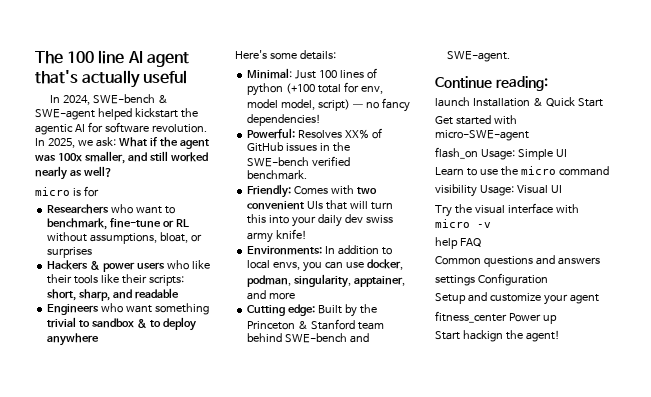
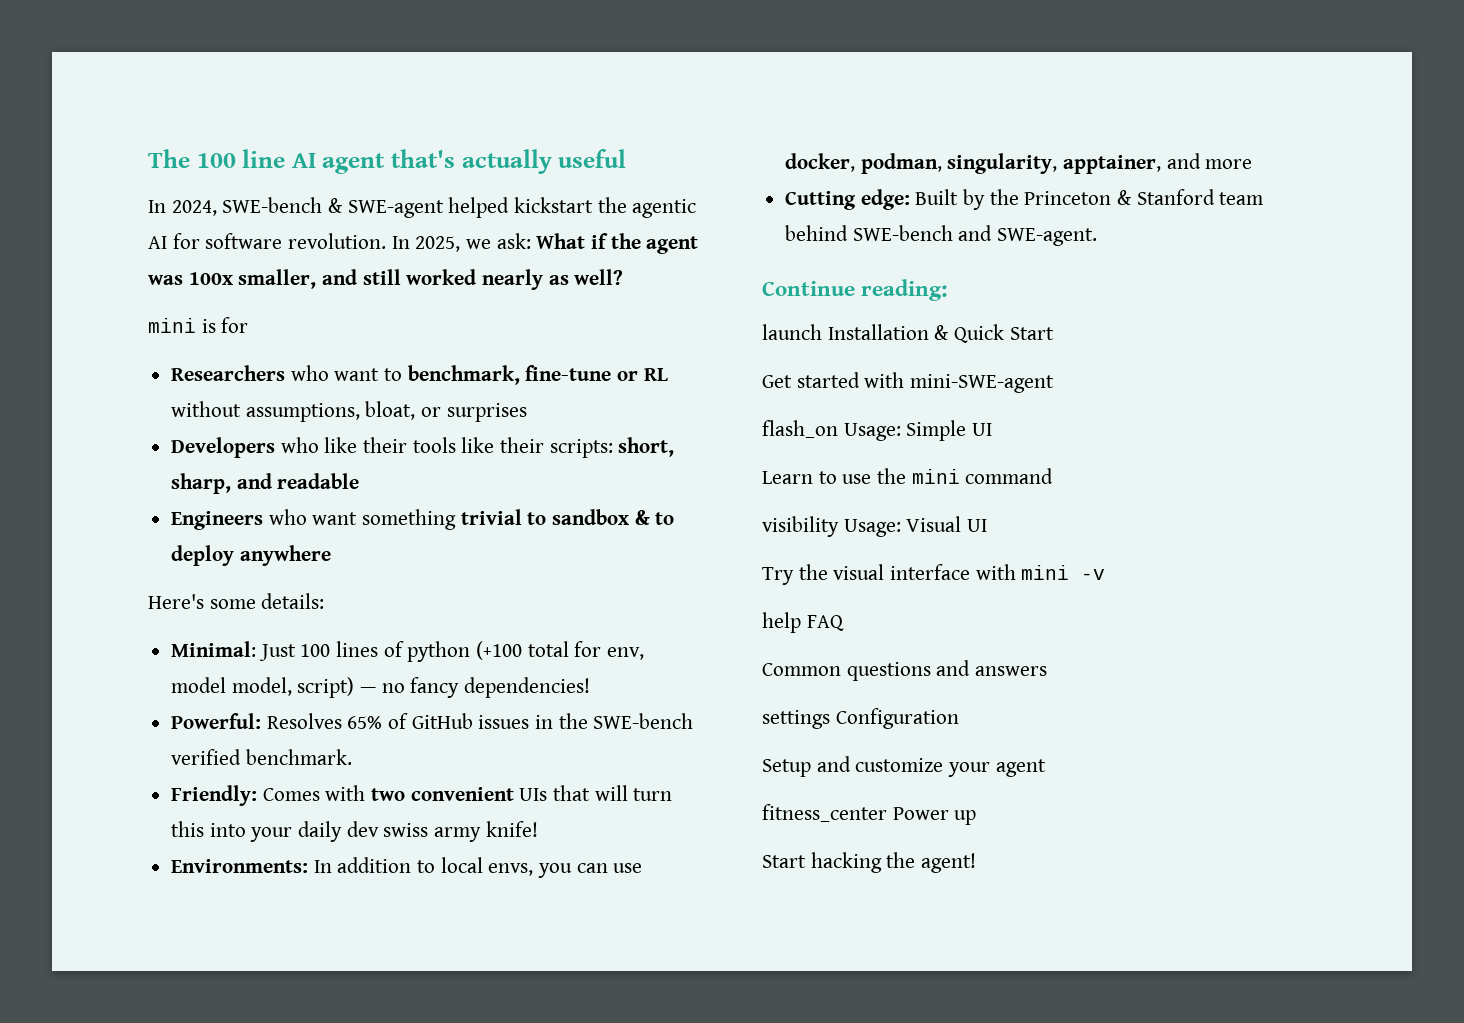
- micro is for
+ mini is for
- Hackers & power users who like their tools like their scripts: short, sharp, and readable
+ Developers who like their tools like their scripts: short, sharp, and readable
- Powerful: Resolves XX% of GitHub issues in the SWE-bench verified benchmark.
+ Powerful: Resolves 65% of GitHub issues in the SWE-bench verified benchmark.
- Get started with micro-SWE-agent
+ Get started with mini-SWE-agent
- Learn to use the micro command
+ Learn to use the mini command
- Try the visual interface with micro -v
+ Try the visual interface with mini -v
- Start hackign the agent!
+ Start hacking the agent!

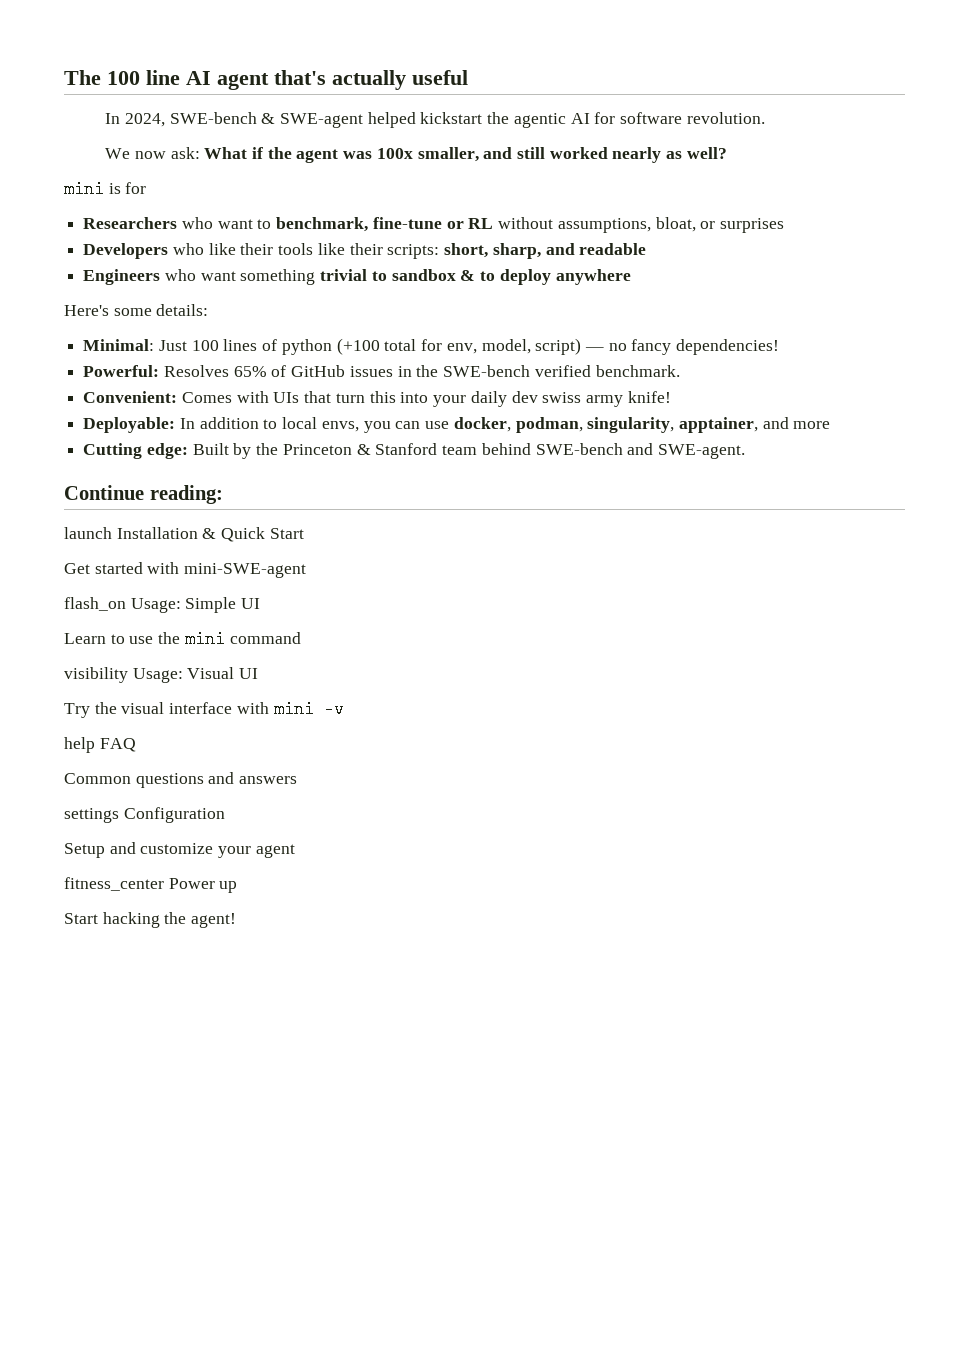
- In 2024, SWE-bench & SWE-agent helped kickstart the agentic AI for software revolution. In 2025, we ask: What if the agent was 100x smaller, and still worked nearly as well?
+ In 2024, SWE-bench & SWE-agent helped kickstart the agentic AI for software revolution.
+ We now ask: What if the agent was 100x smaller, and still worked nearly as well?
- Minimal: Just 100 lines of python (+100 total for env, model model, script) — no fancy dependencies!
+ Minimal: Just 100 lines of python (+100 total for env, model, script) — no fancy dependencies!
- Friendly: Comes with two convenient UIs that will turn this into your daily dev swiss army knife!
+ Convenient: Comes with UIs that turn this into your daily dev swiss army knife!
- Environments: In addition to local envs, you can use docker, podman, singularity, apptainer, and more
+ Deployable: In addition to local envs, you can use docker, podman, singularity, apptainer, and more

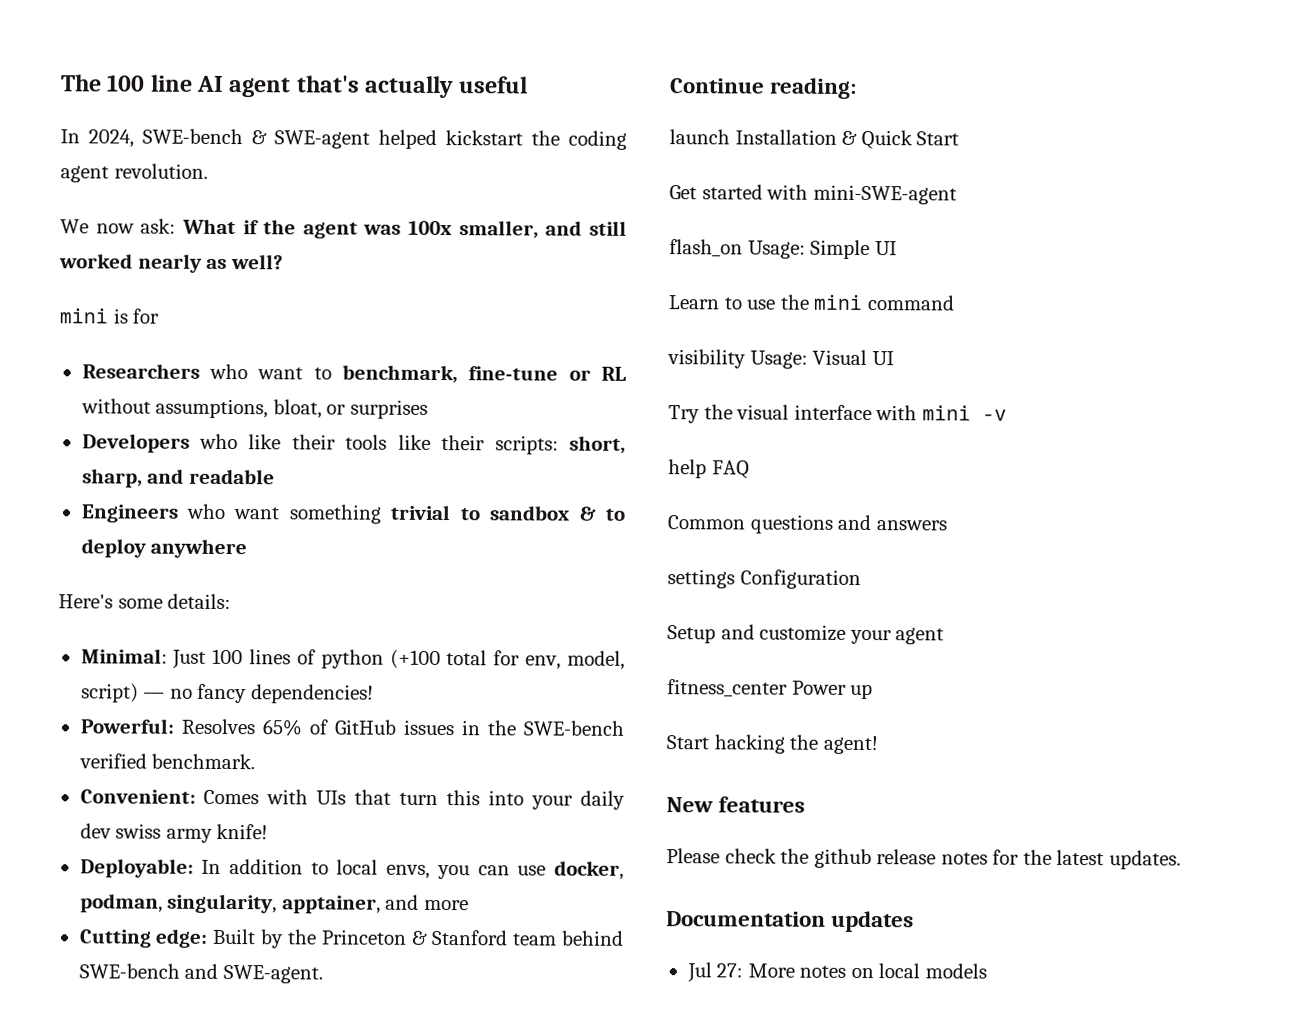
- In 2024, SWE-bench & SWE-agent helped kickstart the agentic AI for software revolution.
+ In 2024, SWE-bench & SWE-agent helped kickstart the coding agent revolution.
+ New features
+ Please check the github release notes for the latest updates.
+ Documentation updates
+ Jul 27: More notes on local models

